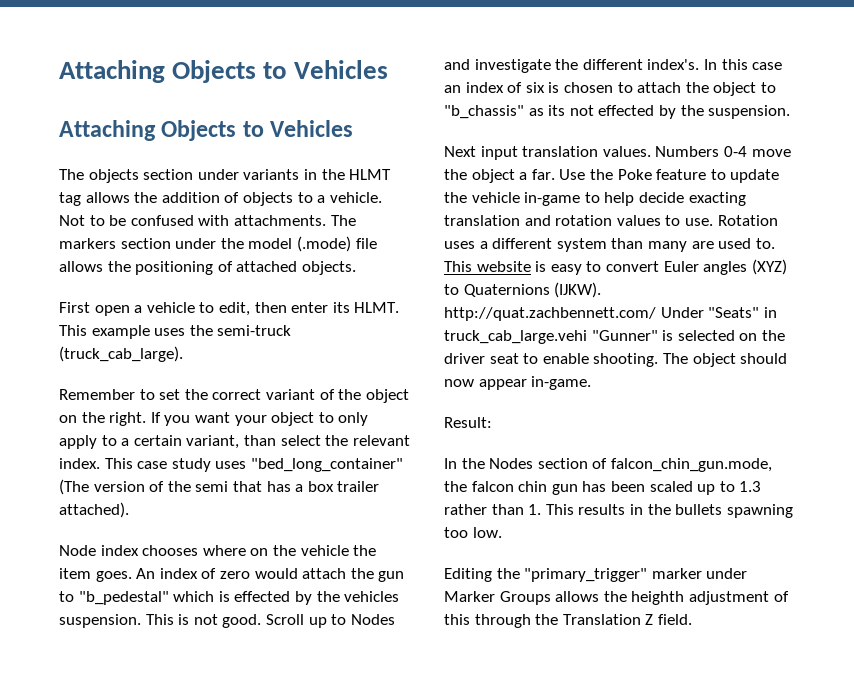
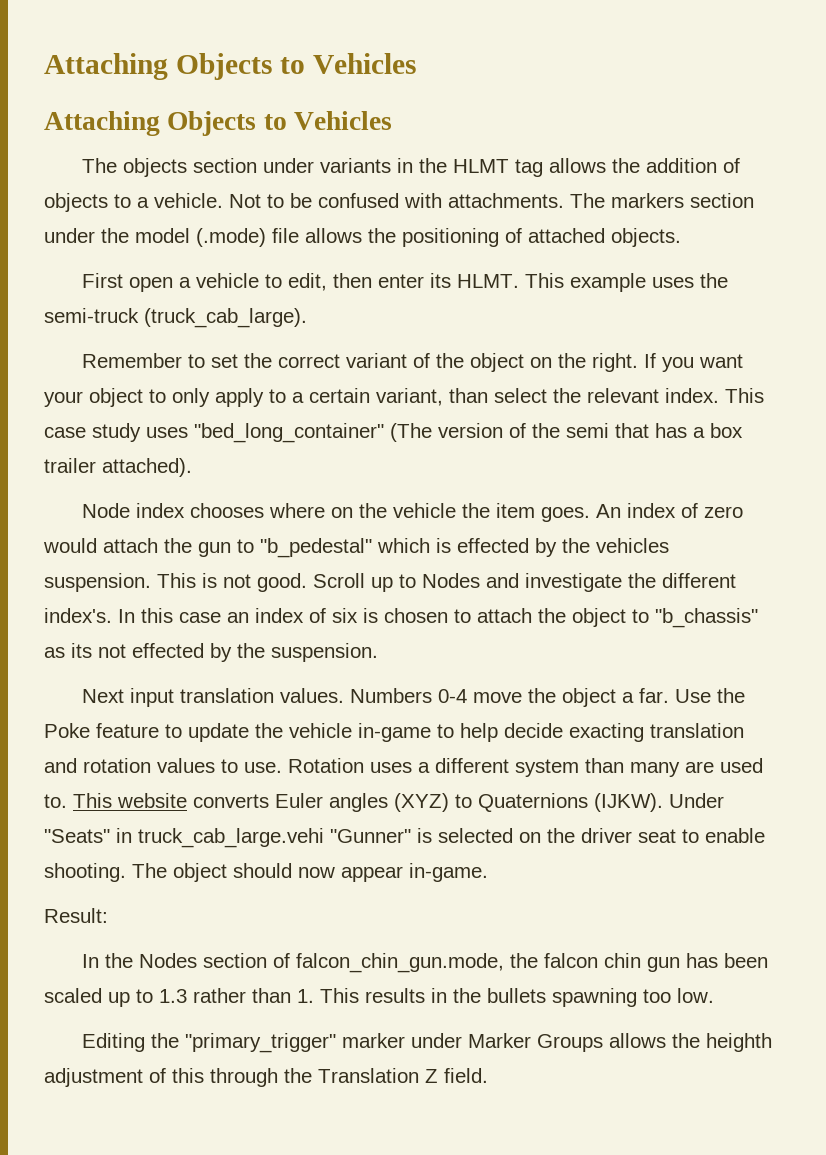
- This website is easy to convert Euler angles (XYZ) to Quaternions (IJKW). http://quat.zachbennett.com/ Under "Seats" in truck_cab_large.vehi "Gunner" is selected on the driver seat to enable shooting.
+ This website converts Euler angles (XYZ) to Quaternions (IJKW). Under "Seats" in truck_cab_large.vehi "Gunner" is selected on the driver seat to enable shooting.

